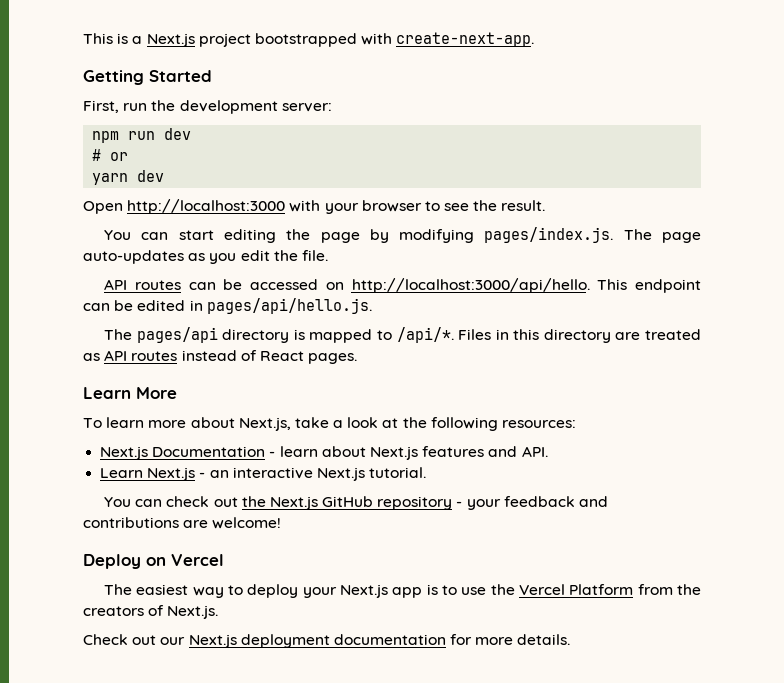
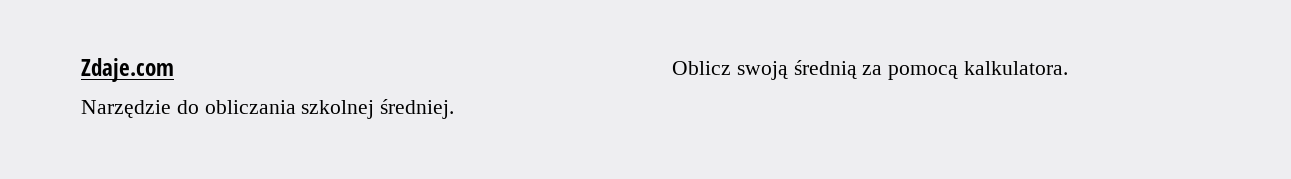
- This is a Next.js project bootstrapped with create-next-app.
- Getting Started
- First, run the development server:
- npm run dev
- # or
- yarn dev
- Open http://localhost:3000 with your browser to see the result.
- You can start editing the page by modifying pages/index.js. The page auto-updates as you edit the file.
- API routes can be accessed on http://localhost:3000/api/hello. This endpoint can be edited in pages/api/hello.js.
- The pages/api directory is mapped to /api/*. Files in this directory are treated as API routes instead of React pages.
- Learn More
- To learn more about Next.js, take a look at the following resources:
- Next.js Documentation - learn about Next.js features and API.
- Learn Next.js - an interactive Next.js tutorial.
- You can check out the Next.js GitHub repository - your feedback and contributions are welcome!
- Deploy on Vercel
- The easiest way to deploy your Next.js app is to use the Vercel Platform from the creators of Next.js.
- Check out our Next.js deployment documentation for more details.
+ Zdaje.com
+ Narzędzie do obliczania szkolnej średniej.
+ Oblicz swoją średnią za pomocą kalkulatora.

